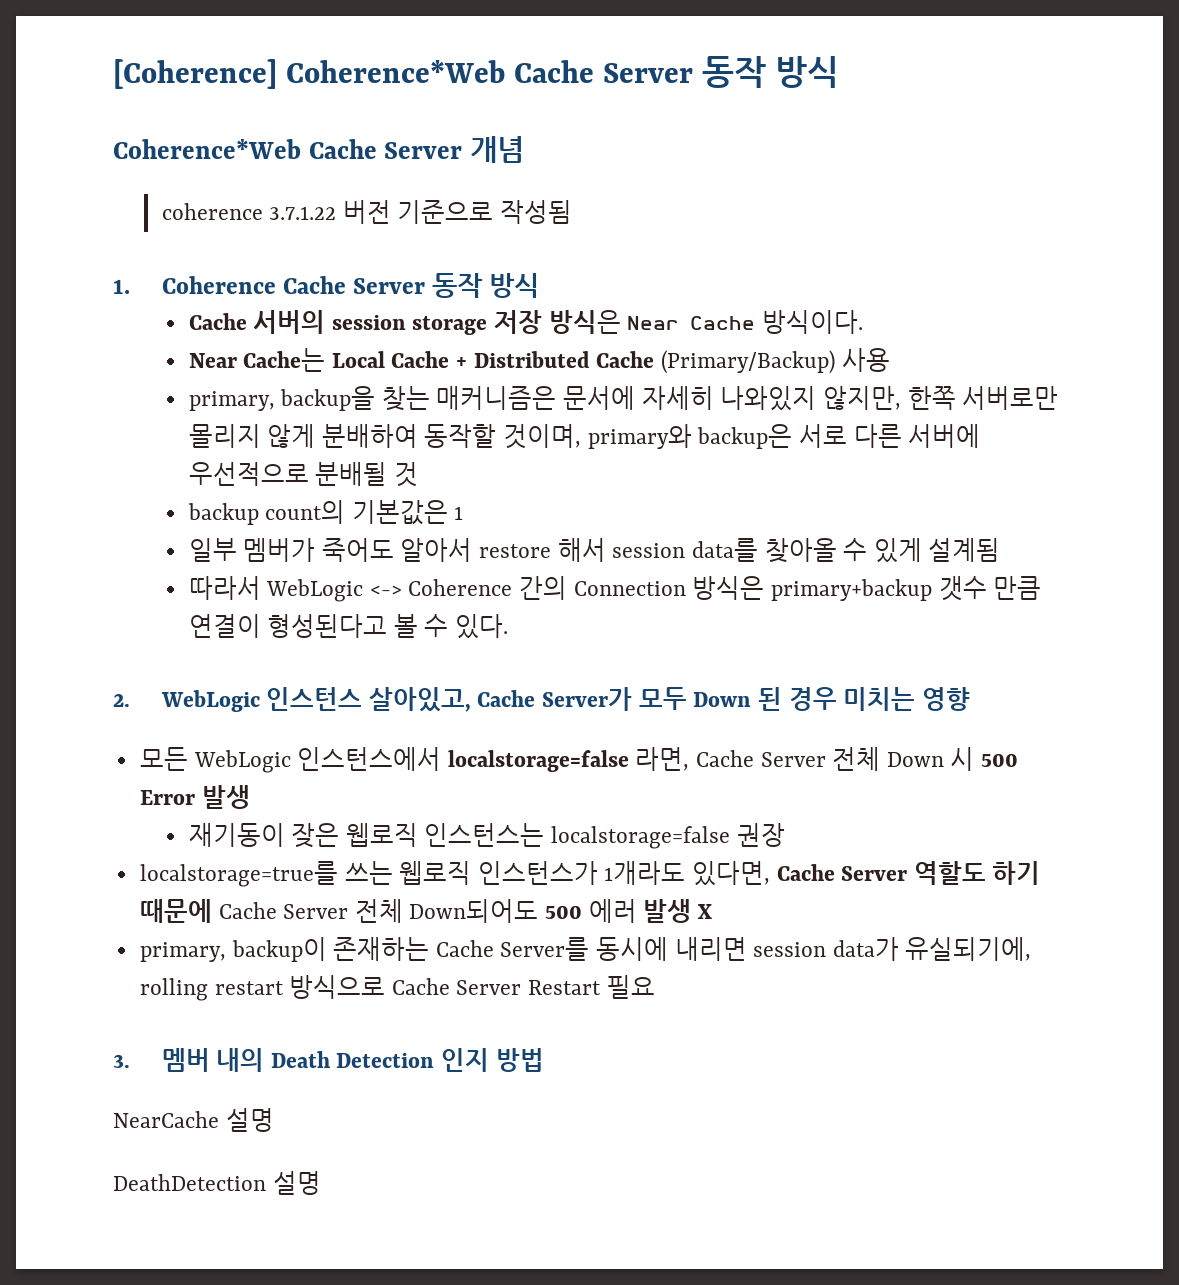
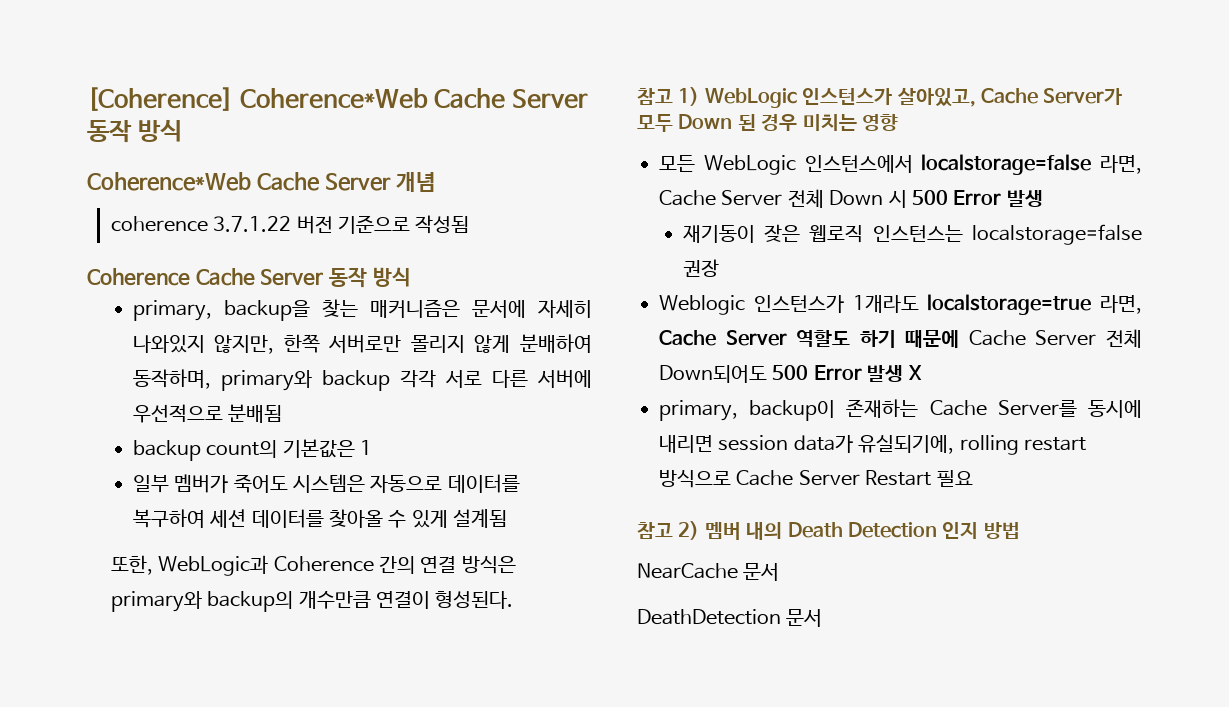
- 1. Coherence Cache Server 동작 방식
+ Coherence Cache Server 동작 방식
- Cache 서버의 session storage 저장 방식은 Near Cache 방식이다.
- Near Cache는 Local Cache + Distributed Cache (Primary/Backup) 사용
- primary, backup을 찾는 매커니즘은 문서에 자세히 나와있지 않지만, 한쪽 서버로만 몰리지 않게 분배하여 동작할 것이며, primary와 backup은 서로 다른 서버에 우선적으로 분배될 것
+ primary, backup을 찾는 매커니즘은 문서에 자세히 나와있지 않지만, 한쪽 서버로만 몰리지 않게 분배하여 동작하며, primary와 backup 각각 서로 다른 서버에 우선적으로 분배됨
- 일부 멤버가 죽어도 알아서 restore 해서 session data를 찾아올 수 있게 설계됨
- 따라서 WebLogic <-> Coherence 간의 Connection 방식은 primary+backup 갯수 만큼 연결이 형성된다고 볼 수 있다.
- 2. WebLogic 인스턴스 살아있고, Cache Server가 모두 Down 된 경우 미치는 영향
+ 일부 멤버가 죽어도 시스템은 자동으로 데이터를 복구하여 세션 데이터를 찾아올 수 있게 설계됨
+ 또한, WebLogic과 Coherence 간의 연결 방식은 primary와 backup의 개수만큼 연결이 형성된다.
+ 참고 1) WebLogic 인스턴스가 살아있고, Cache Server가 모두 Down 된 경우 미치는 영향
- localstorage=true를 쓰는 웹로직 인스턴스가 1개라도 있다면, Cache Server 역할도 하기 때문에 Cache Server 전체 Down되어도 500 에러 발생 X
+ Weblogic 인스턴스가 1개라도 localstorage=true 라면, Cache Server 역할도 하기 때문에 Cache Server 전체 Down되어도 500 Error 발생 X
- 3. 멤버 내의 Death Detection 인지 방법
+ 참고 2) 멤버 내의 Death Detection 인지 방법
- NearCache 설명
+ NearCache 문서
- DeathDetection 설명
+ DeathDetection 문서

